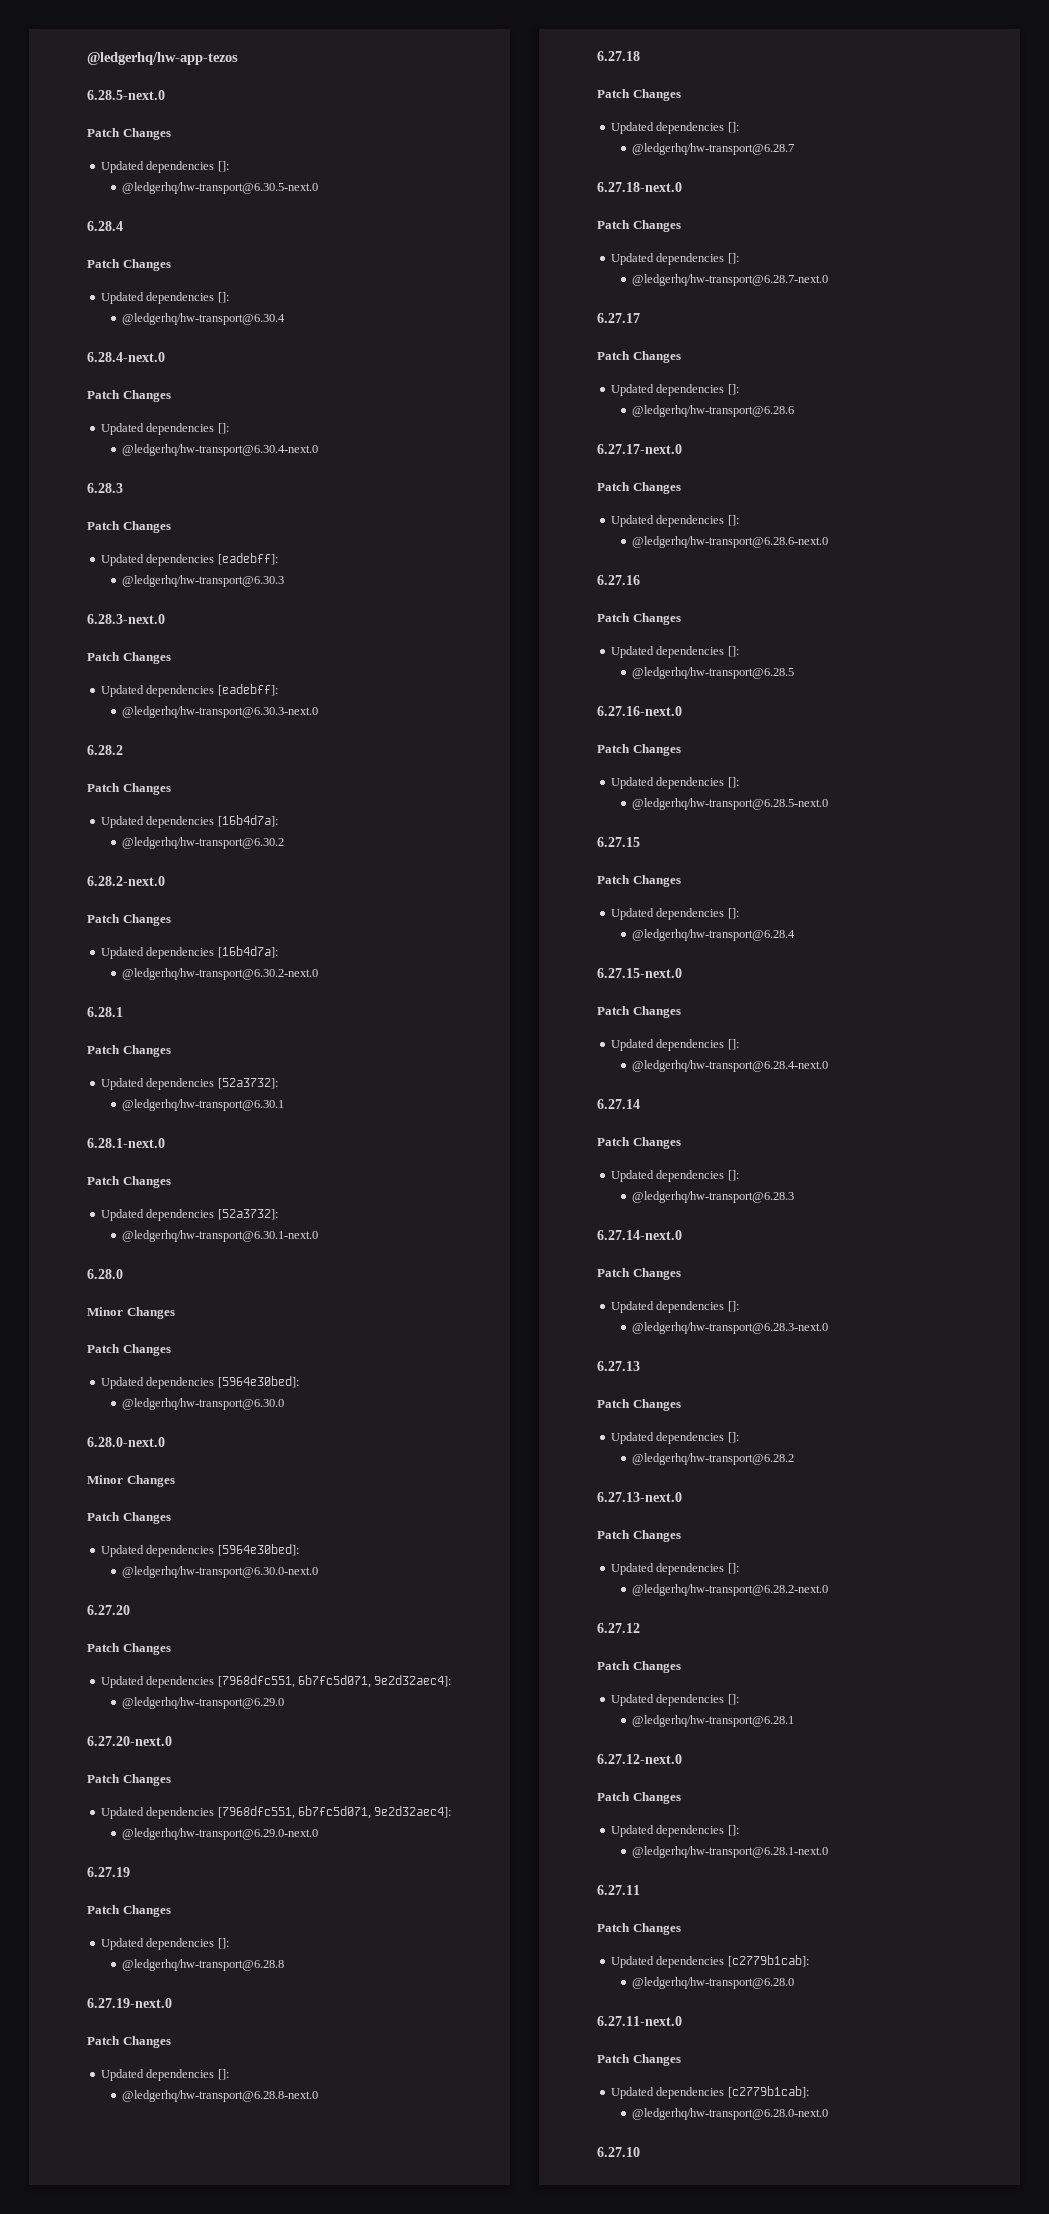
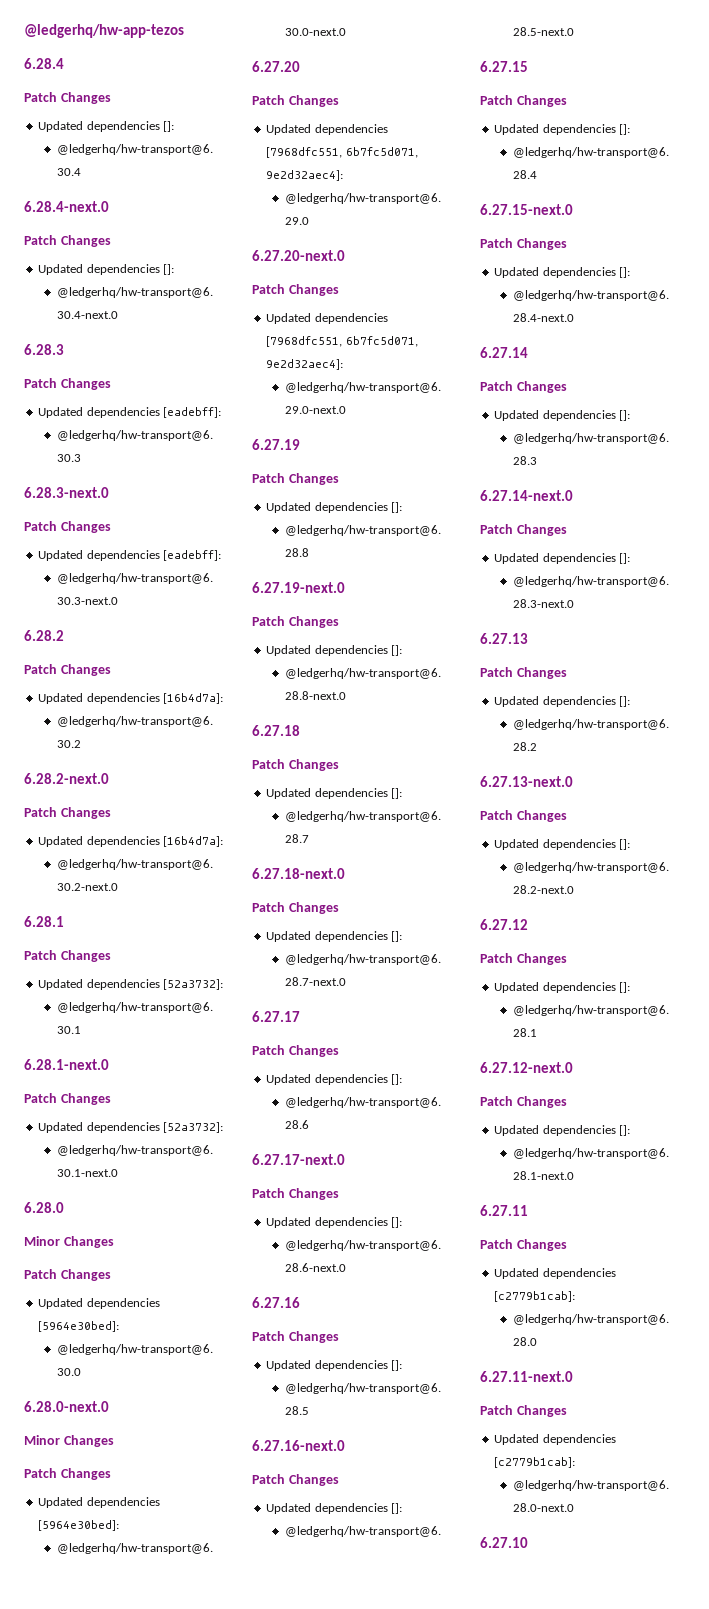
- 6.28.5-next.0
- Patch Changes
- Updated dependencies []:
- @ledgerhq/hw-transport@6.30.5-next.0

